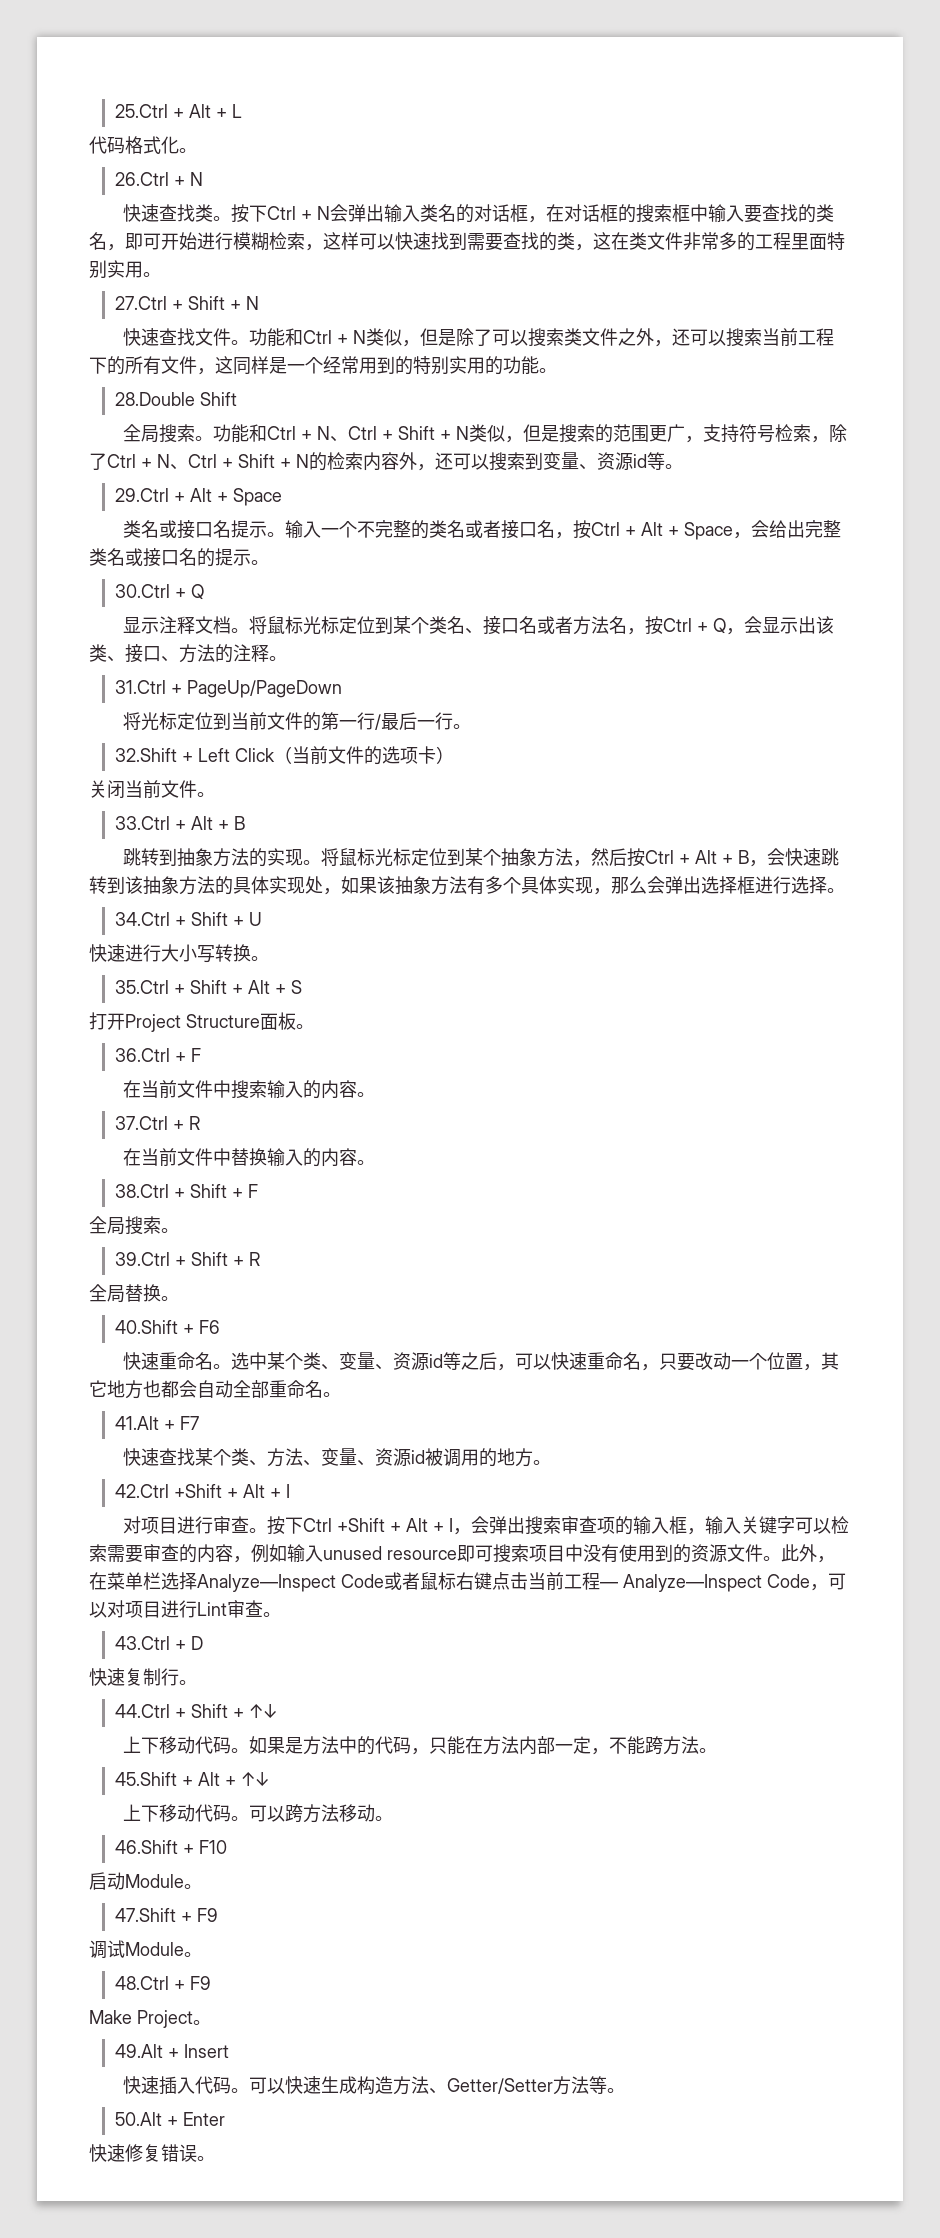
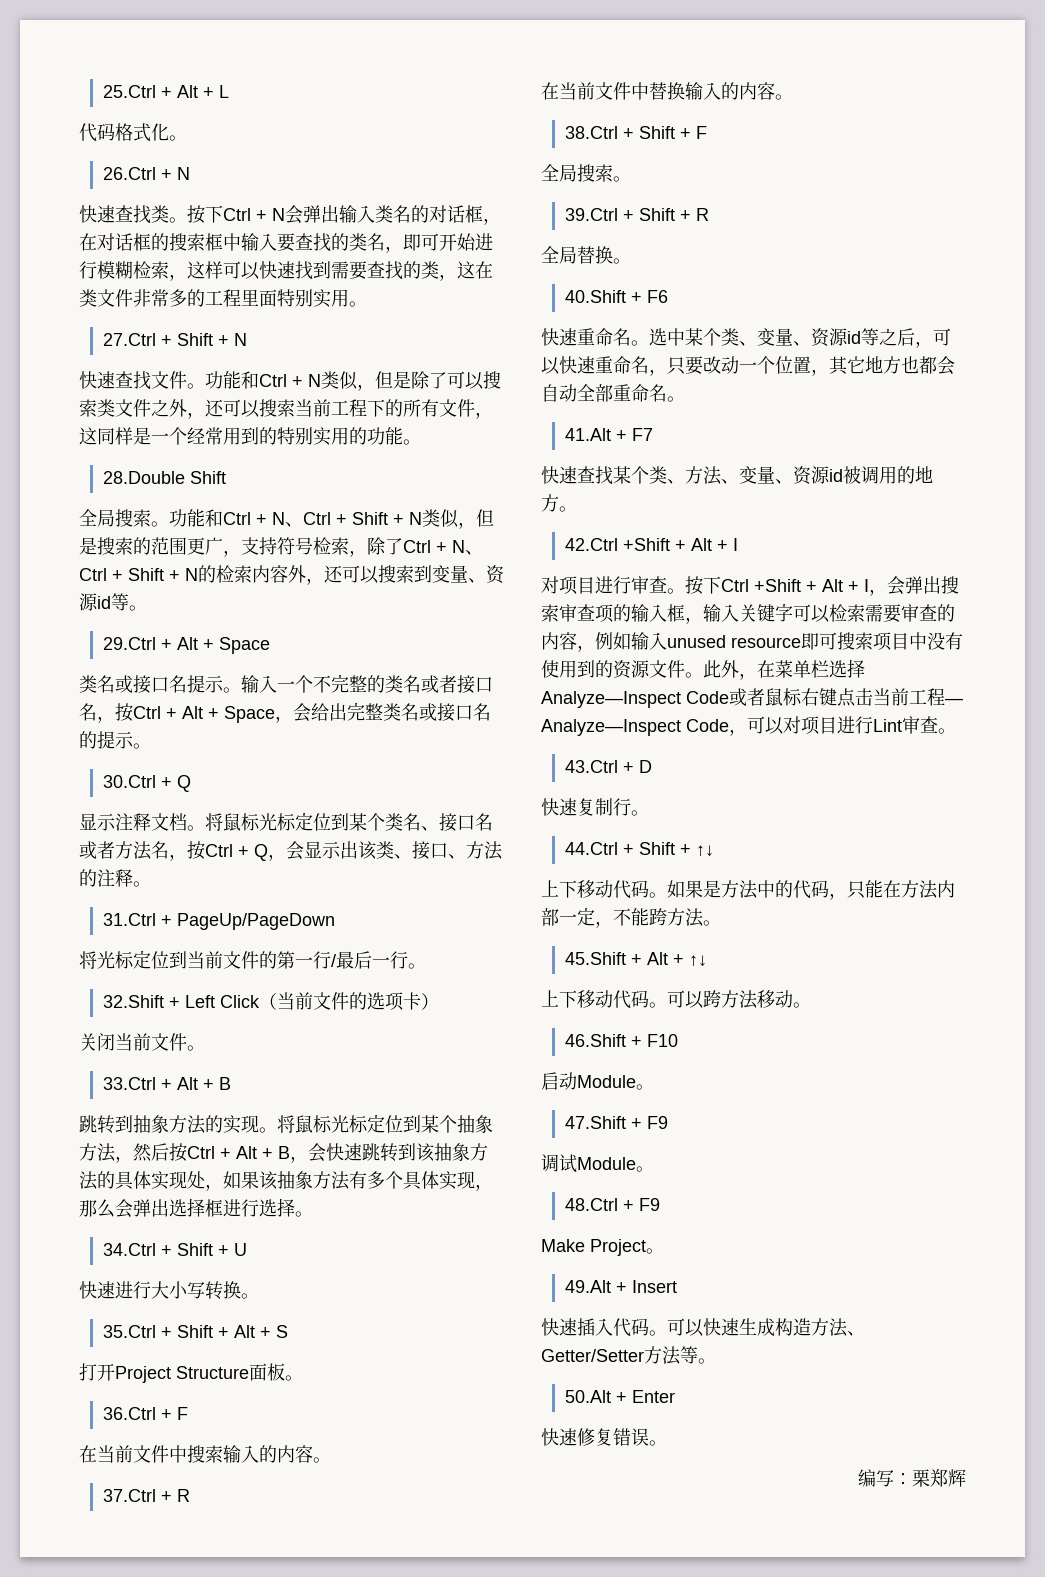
+ 编写：栗郑辉

